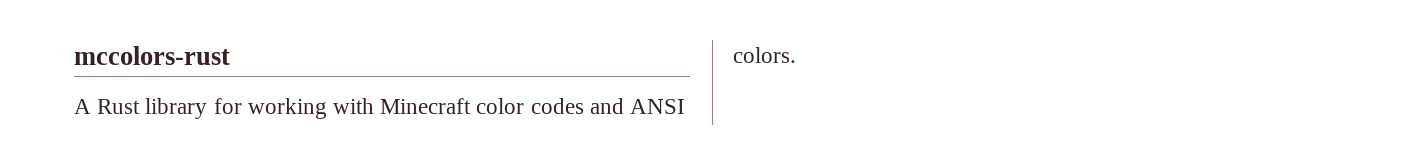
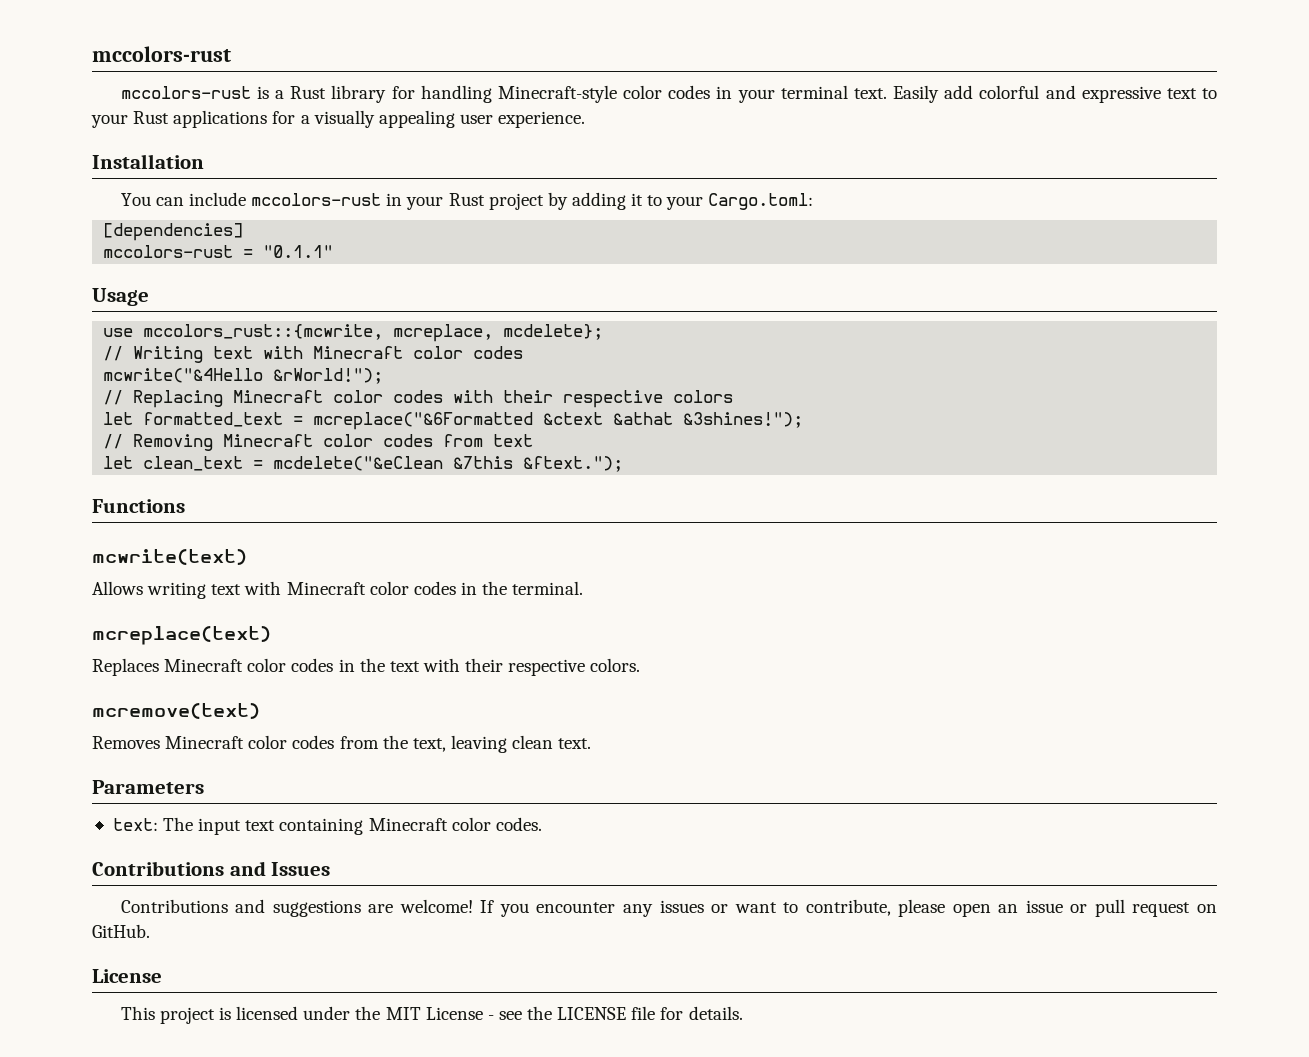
- A Rust library for working with Minecraft color codes and ANSI colors.
+ mccolors-rust is a Rust library for handling Minecraft-style color codes in your terminal text. Easily add colorful and expressive text to your Rust applications for a visually appealing user experience.
+ Installation
+ You can include mccolors-rust in your Rust project by adding it to your Cargo.toml:
+ [dependencies]
+ mccolors-rust = "0.1.1"
+ Usage
+ use mccolors_rust::{mcwrite, mcreplace, mcdelete};
+ // Writing text with Minecraft color codes
+ mcwrite("&4Hello &rWorld!");
+ // Replacing Minecraft color codes with their respective colors
+ let formatted_text = mcreplace("&6Formatted &ctext &athat &3shines!");
+ // Removing Minecraft color codes from text
+ let clean_text = mcdelete("&eClean &7this &ftext.");
+ Functions
+ mcwrite(text)
+ Allows writing text with Minecraft color codes in the terminal.
+ mcreplace(text)
+ Replaces Minecraft color codes in the text with their respective colors.
+ mcremove(text)
+ Removes Minecraft color codes from the text, leaving clean text.
+ Parameters
+ text: The input text containing Minecraft color codes.
+ Contributions and Issues
+ Contributions and suggestions are welcome! If you encounter any issues or want to contribute, please open an issue or pull request on GitHub.
+ License
+ This project is licensed under the MIT License - see the LICENSE file for details.

